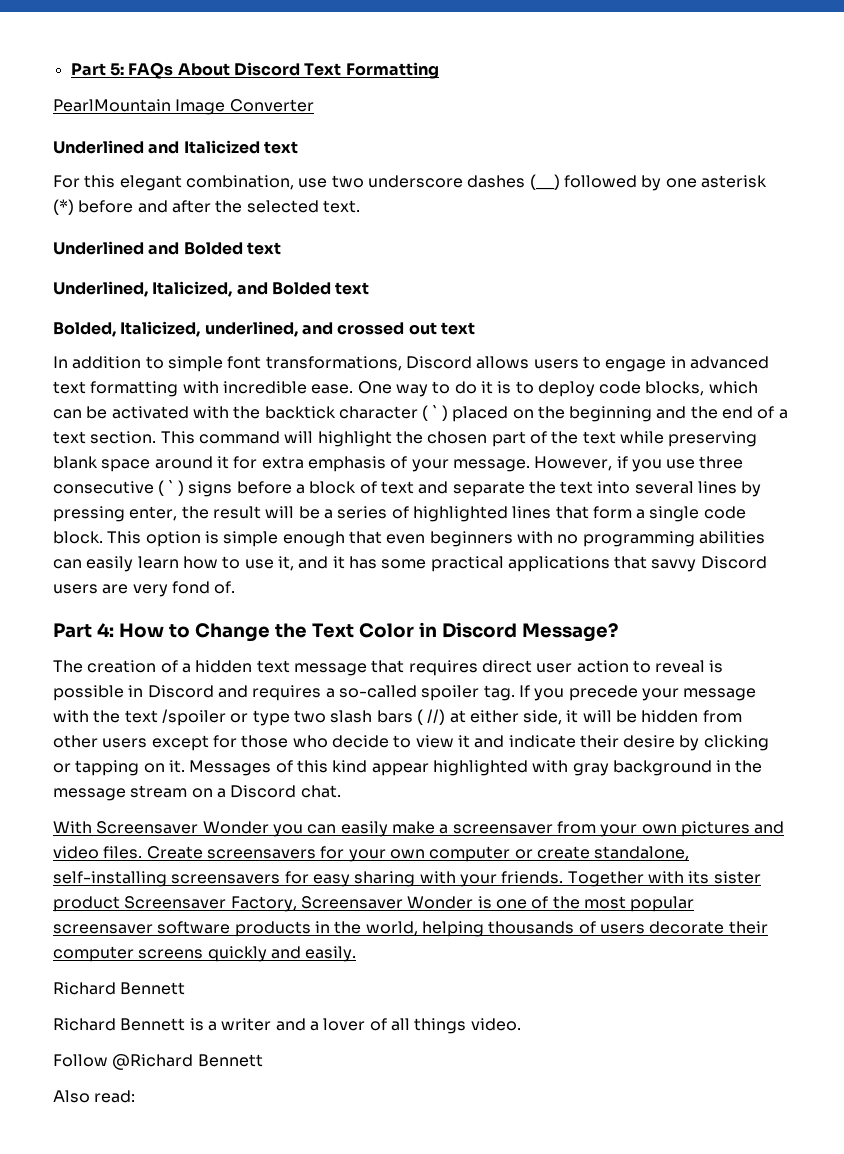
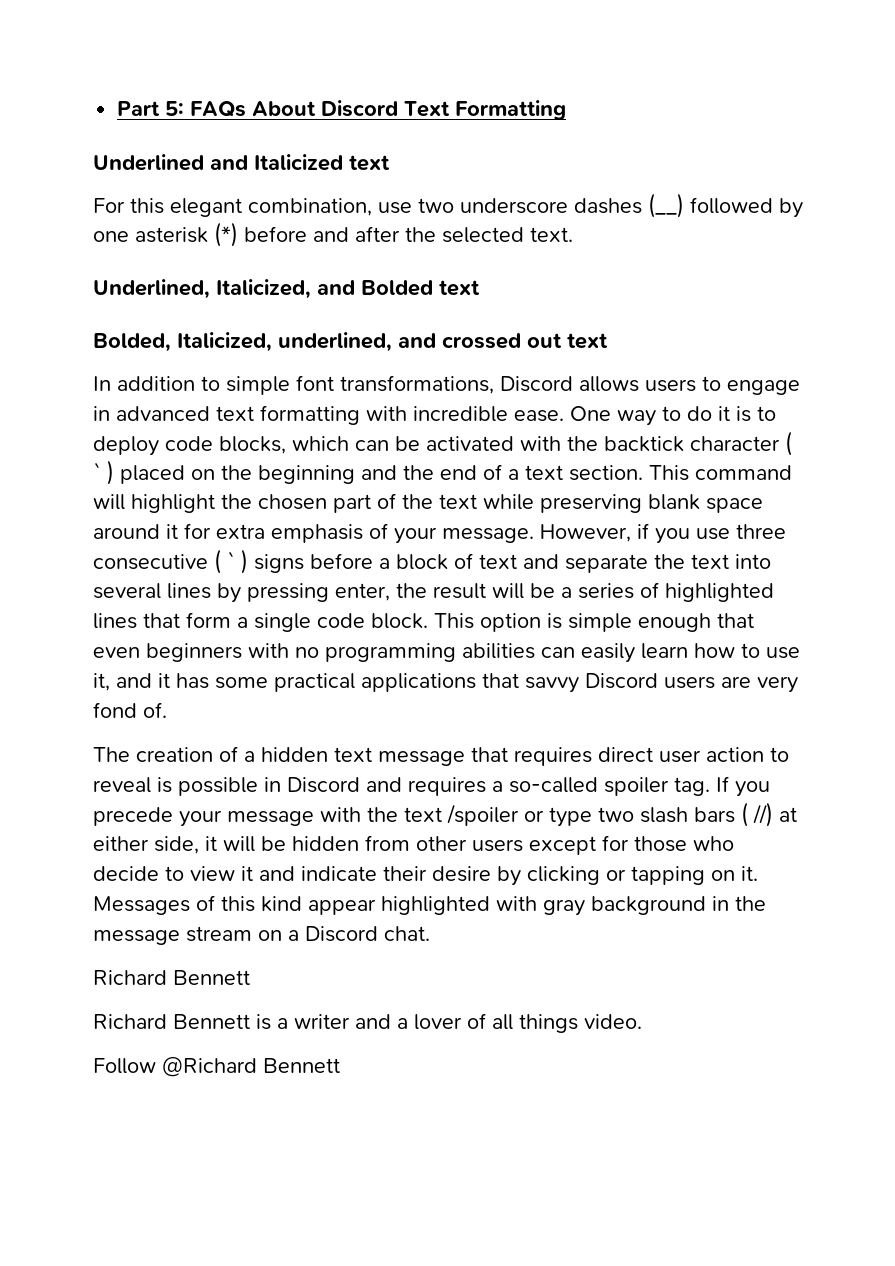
- PearlMountain Image Converter
- Underlined and Bolded text
- Part 4: How to Change the Text Color in Discord Message?
- With Screensaver Wonder you can easily make a screensaver from your own pictures and video files. Create screensavers for your own computer or create standalone, self-installing screensavers for easy sharing with your friends. Together with its sister product Screensaver Factory, Screensaver Wonder is one of the most popular screensaver software products in the world, helping thousands of users decorate their computer screens quickly and easily.
- Also read:

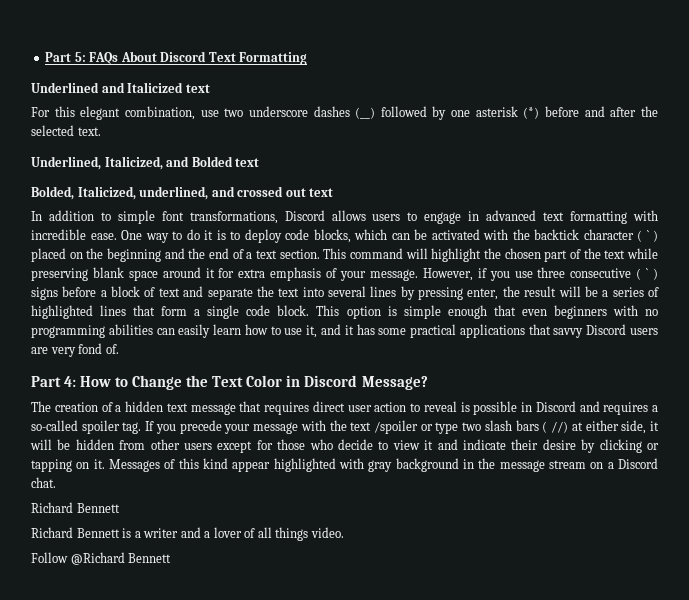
+ Part 4: How to Change the Text Color in Discord Message?

